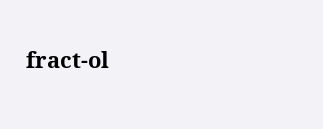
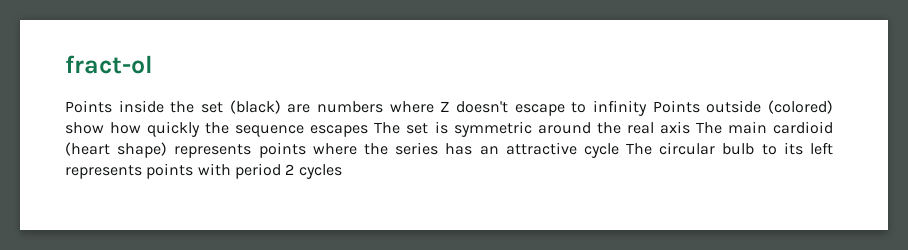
+ Points inside the set (black) are numbers where Z doesn't escape to infinity Points outside (colored) show how quickly the sequence escapes The set is symmetric around the real axis The main cardioid (heart shape) represents points where the series has an attractive cycle The circular bulb to its left represents points with period 2 cycles

